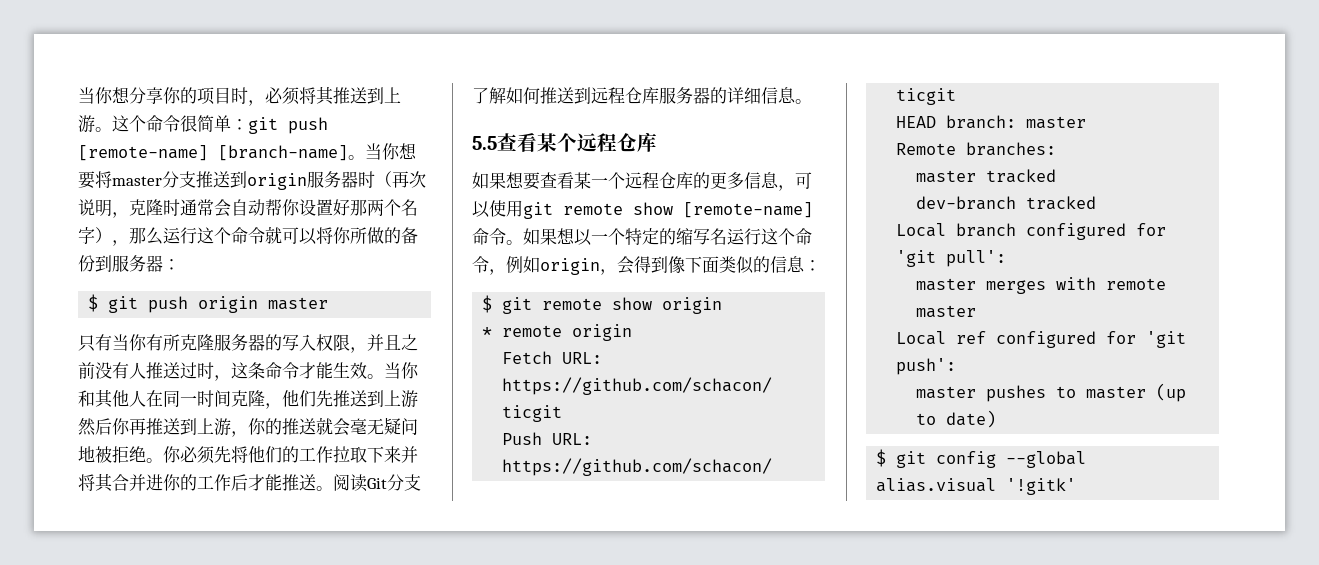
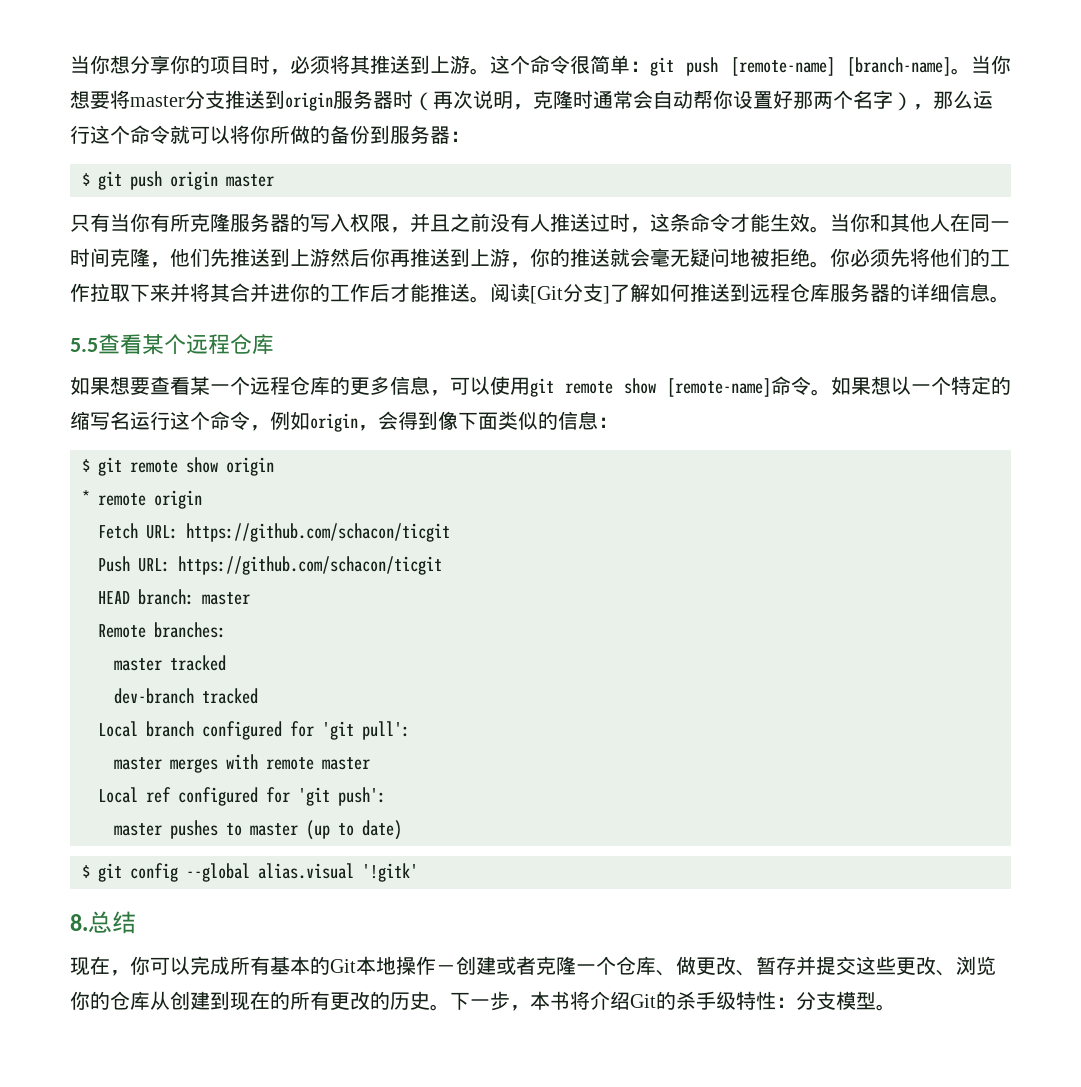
- 阅读Git分支了解如何推送到远程仓库服务器的详细信息。
+ 阅读[Git分支]了解如何推送到远程仓库服务器的详细信息。
+ 8.总结
+ 现在，你可以完成所有基本的Git本地操作－创建或者克隆一个仓库、做更改、暂存并提交这些更改、浏览你的仓库从创建到现在的所有更改的历史。下一步，本书将介绍Git的杀手级特性：分支模型。

